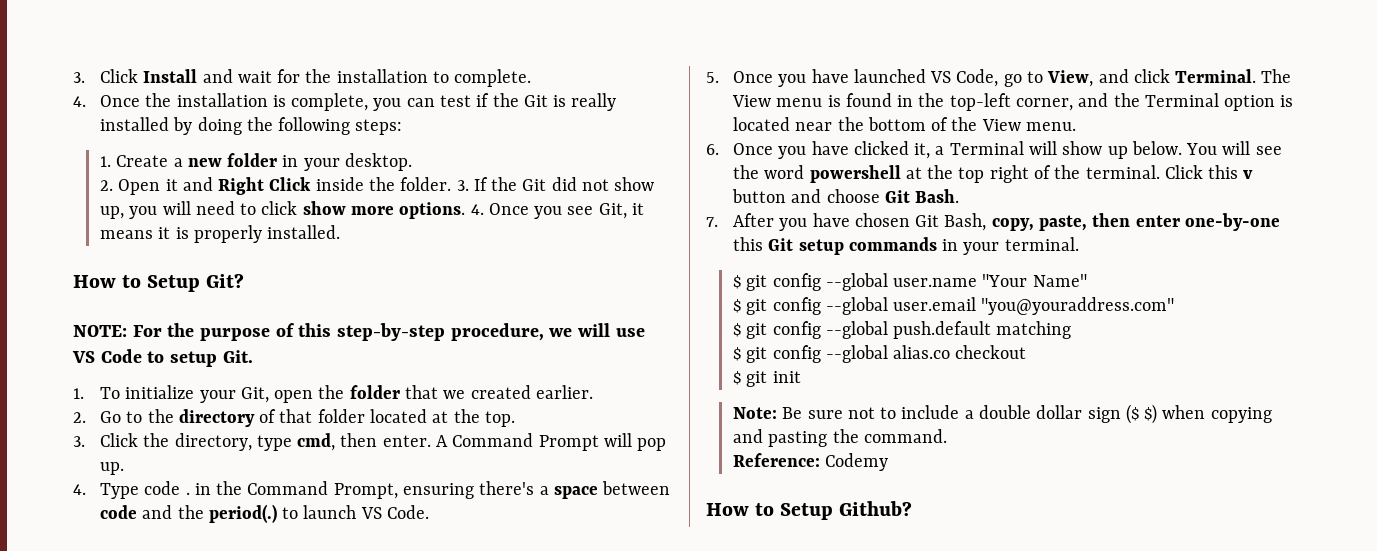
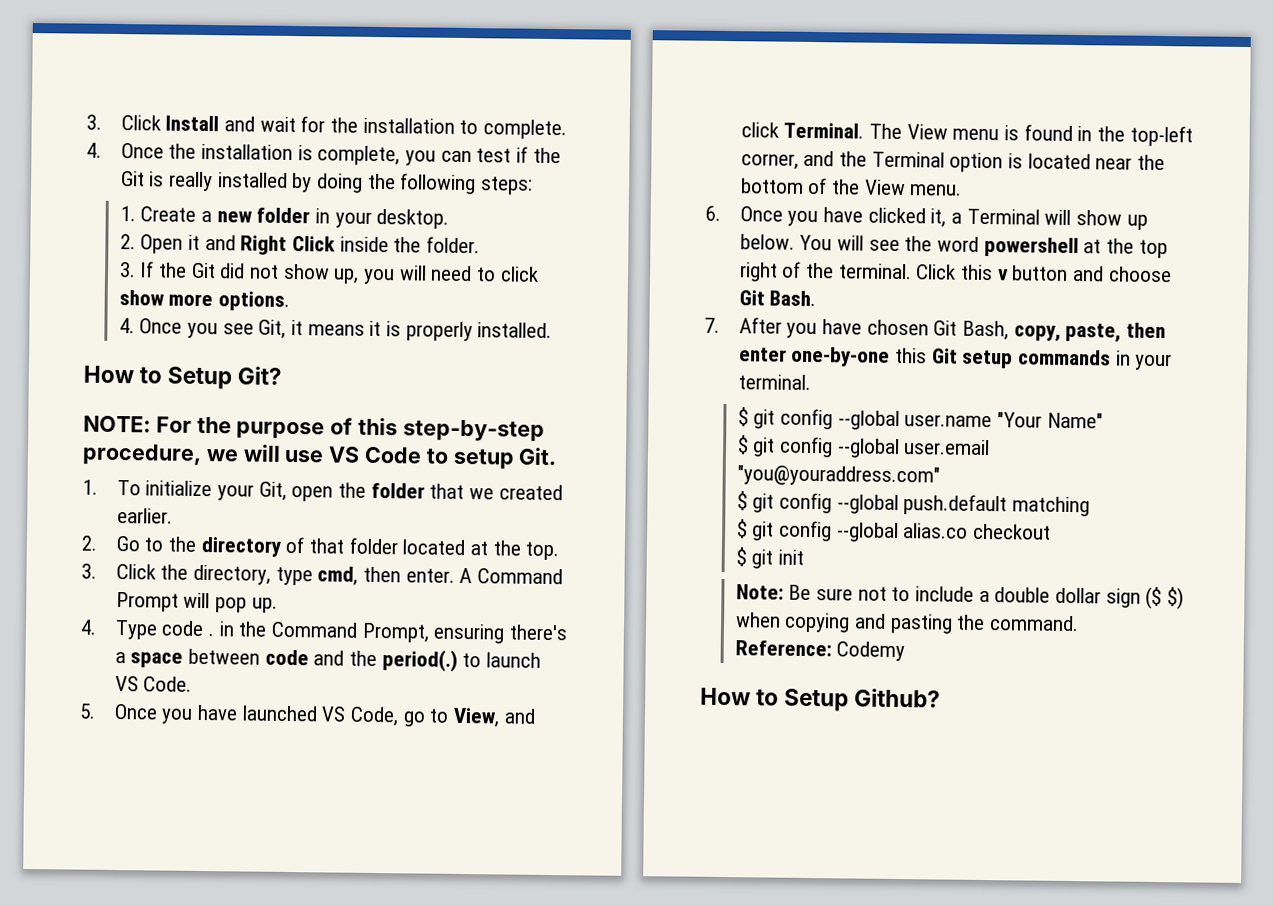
- 2. Open it and Right Click inside the folder. 3. If the Git did not show up, you will need to click show more options. 4. Once you see Git, it means it is properly installed.
+ 2. Open it and Right Click inside the folder.
+ 3. If the Git did not show up, you will need to click show more options.
+ 4. Once you see Git, it means it is properly installed.

